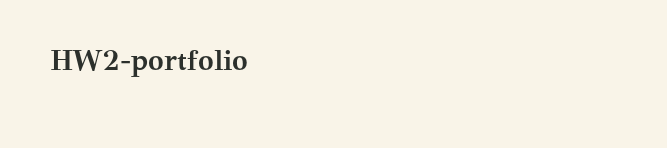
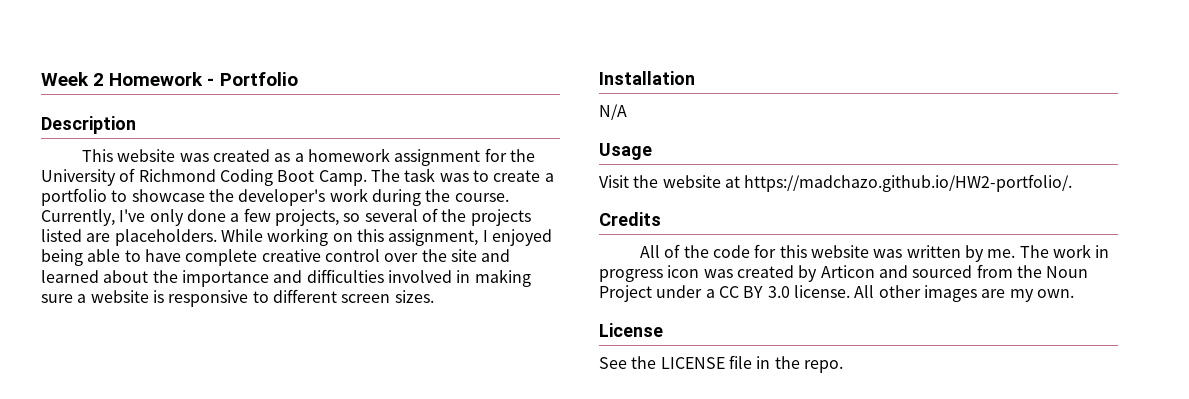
- HW2-portfolio
+ Week 2 Homework - Portfolio
+ Description
+ This website was created as a homework assignment for the University of Richmond Coding Boot Camp. The task was to create a portfolio to showcase the developer's work during the course. Currently, I've only done a few projects, so several of the projects listed are placeholders. While working on this assignment, I enjoyed being able to have complete creative control over the site and learned about the importance and difficulties involved in making sure a website is responsive to different screen sizes.
+ Installation
+ N/A
+ Usage
+ Visit the website at https://madchazo.github.io/HW2-portfolio/.
+ Credits
+ All of the code for this website was written by me. The work in progress icon was created by Articon and sourced from the Noun Project under a CC BY 3.0 license. All other images are my own.
+ License
+ See the LICENSE file in the repo.

